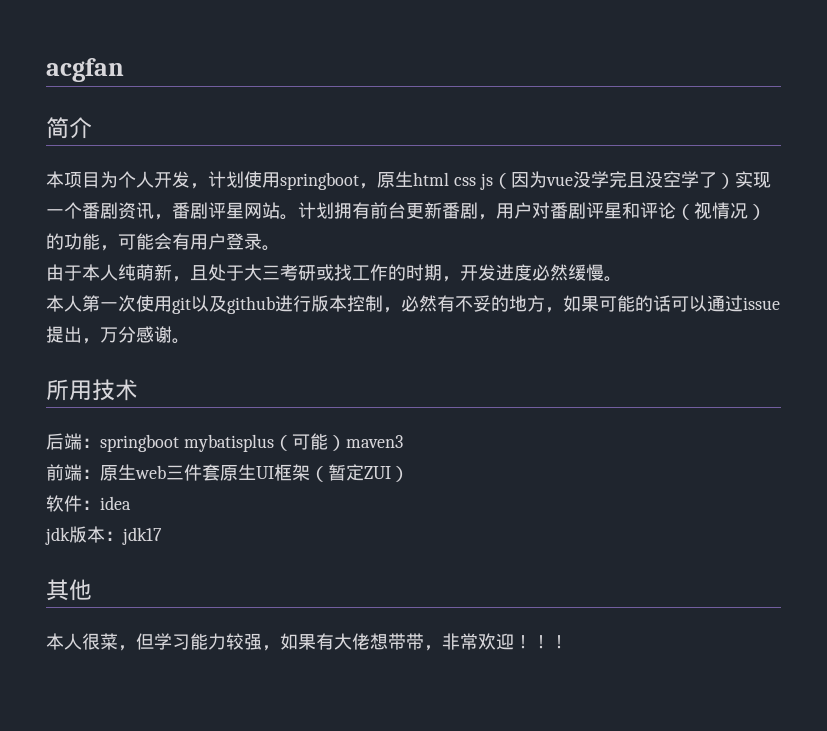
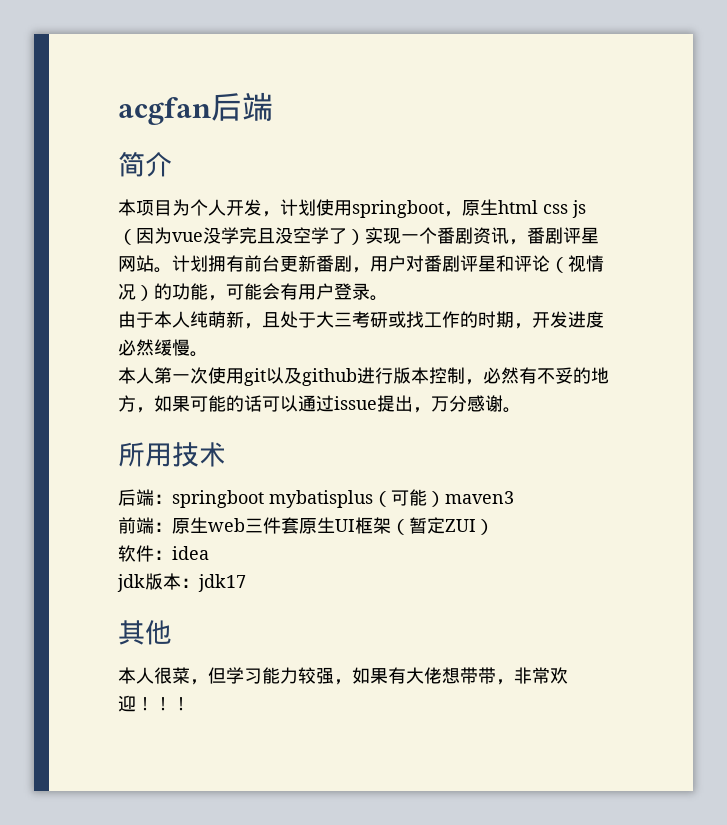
- acgfan
+ acgfan后端

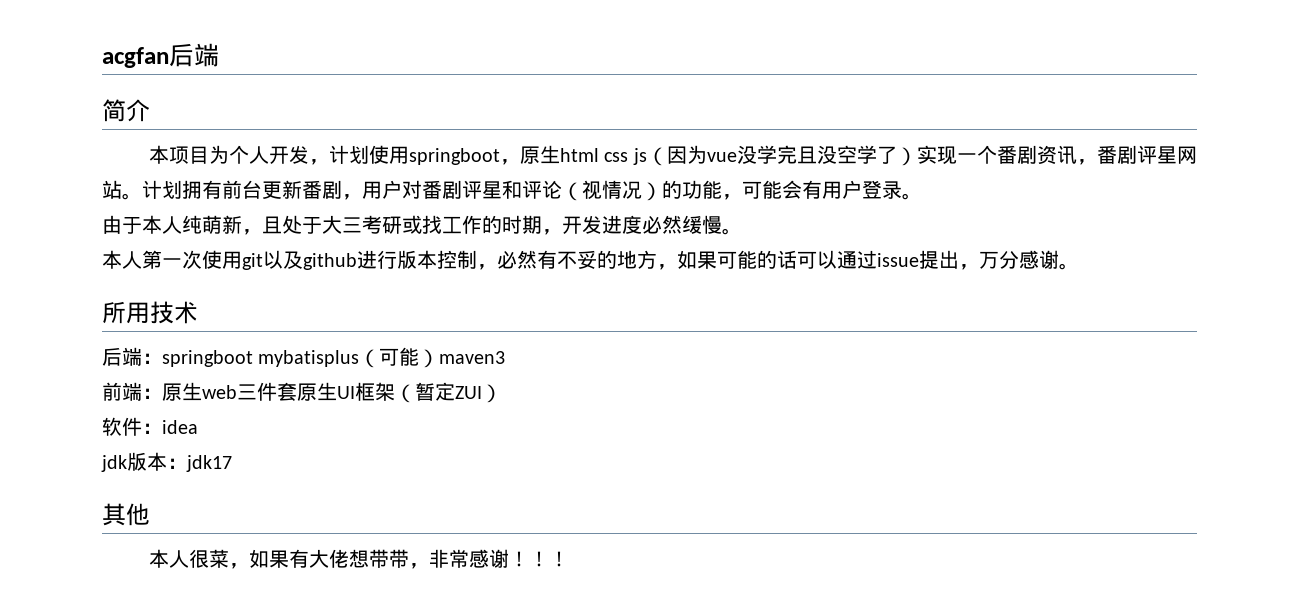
- 本人很菜，但学习能力较强，如果有大佬想带带，非常欢迎！
+ 本人很菜，如果有大佬想带带，非常感谢！

